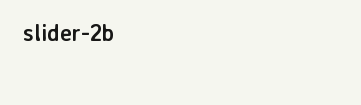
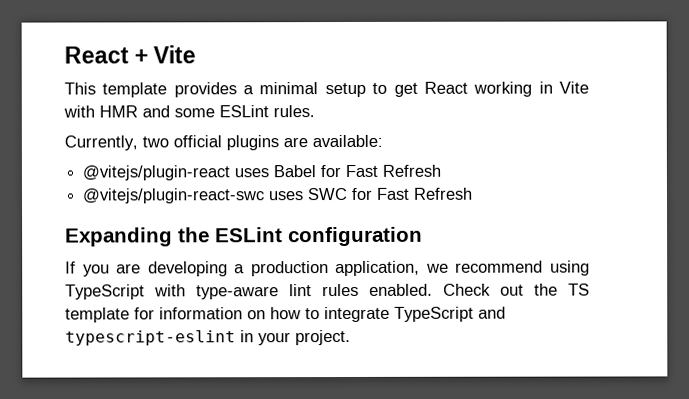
- slider-2b
+ React + Vite
+ This template provides a minimal setup to get React working in Vite with HMR and some ESLint rules.
+ Currently, two official plugins are available:
+ @vitejs/plugin-react uses Babel for Fast Refresh
+ @vitejs/plugin-react-swc uses SWC for Fast Refresh
+ Expanding the ESLint configuration
+ If you are developing a production application, we recommend using TypeScript with type-aware lint rules enabled. Check out the TS template for information on how to integrate TypeScript and typescript-eslint in your project.

